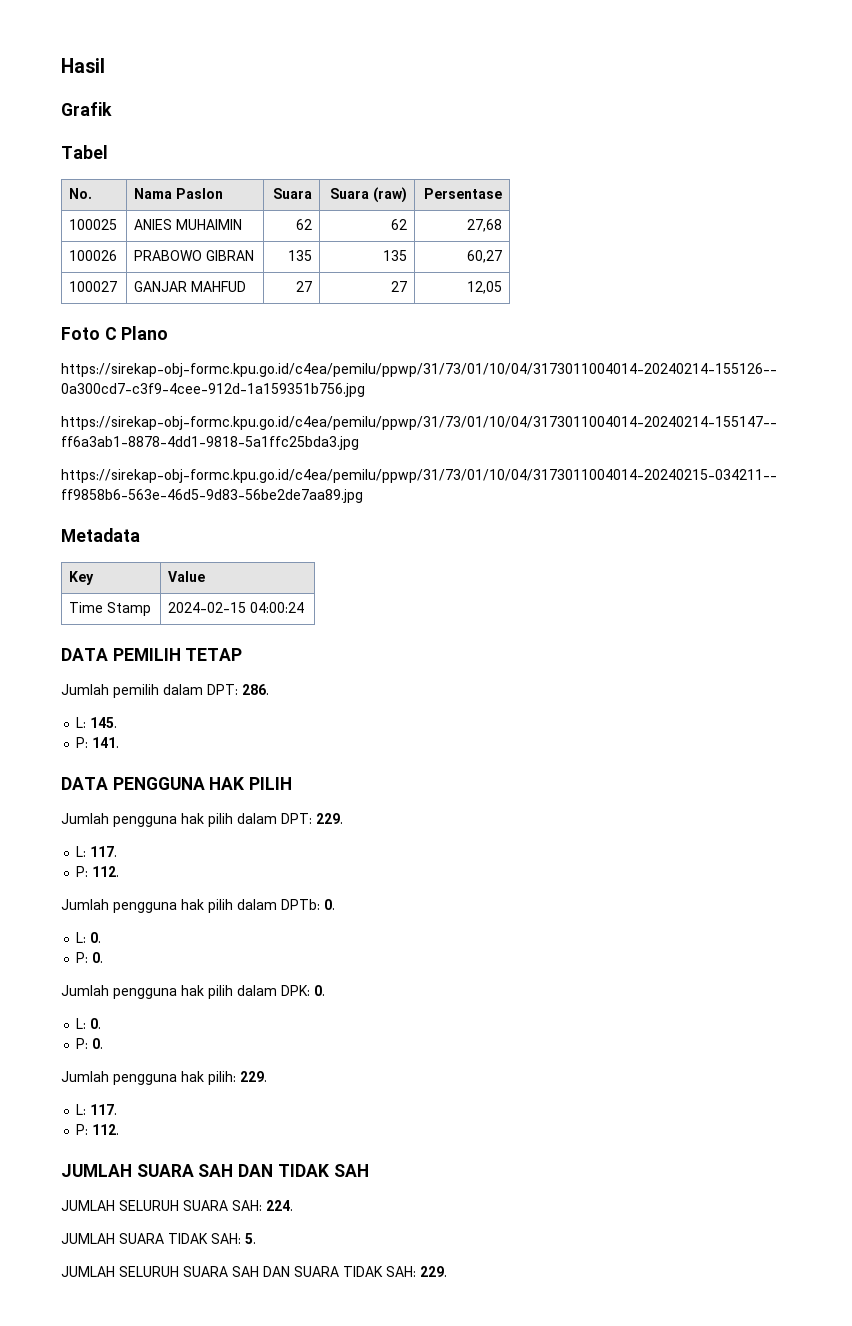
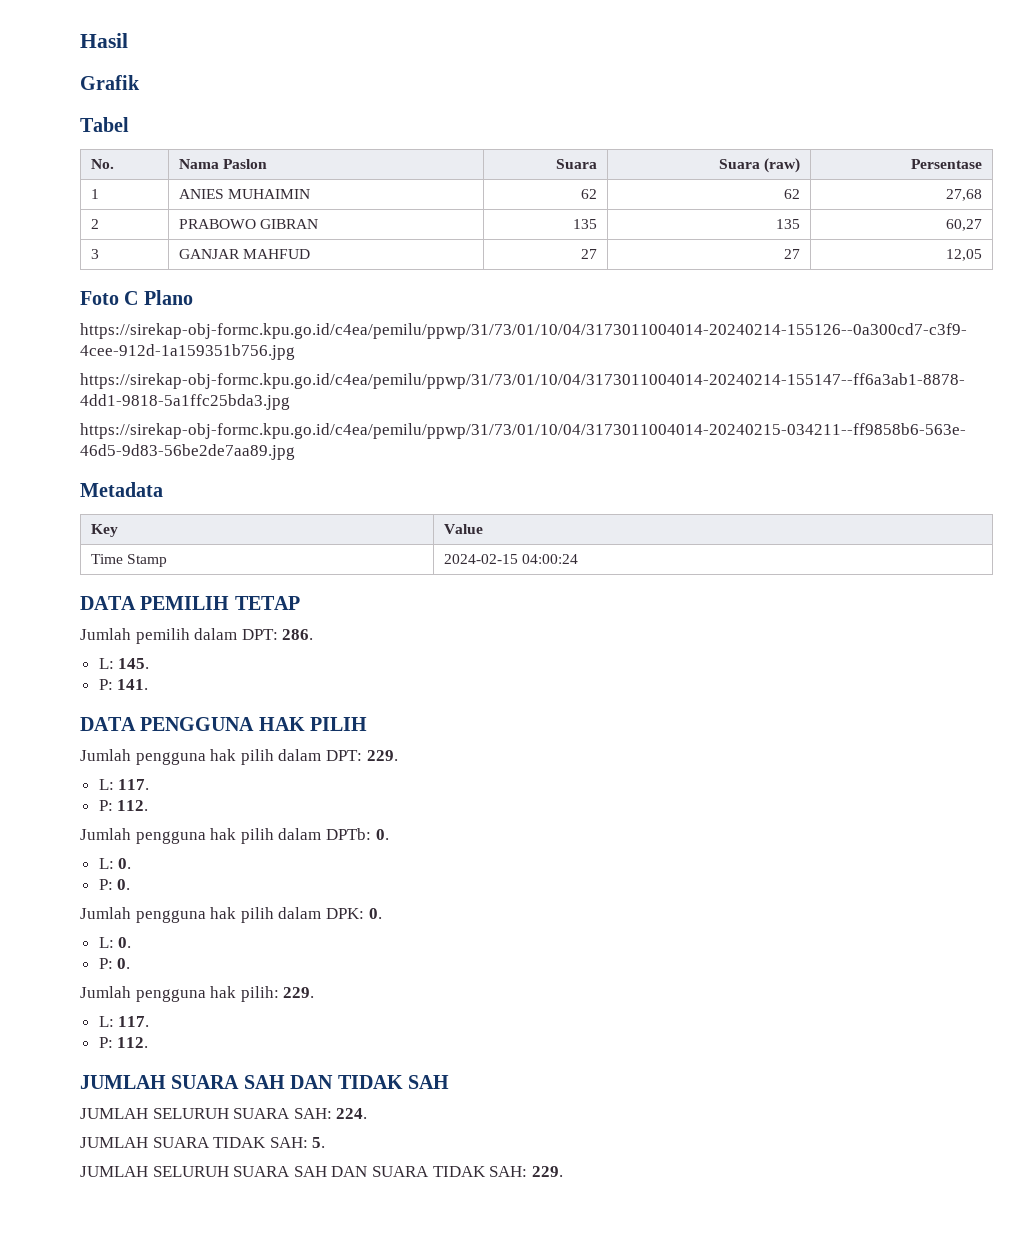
- 100025 | ANIES MUHAIMIN | 62 | 62 | 27,68
+ 1 | ANIES MUHAIMIN | 62 | 62 | 27,68
- 100026 | PRABOWO GIBRAN | 135 | 135 | 60,27
+ 2 | PRABOWO GIBRAN | 135 | 135 | 60,27
- 100027 | GANJAR MAHFUD | 27 | 27 | 12,05
+ 3 | GANJAR MAHFUD | 27 | 27 | 12,05

